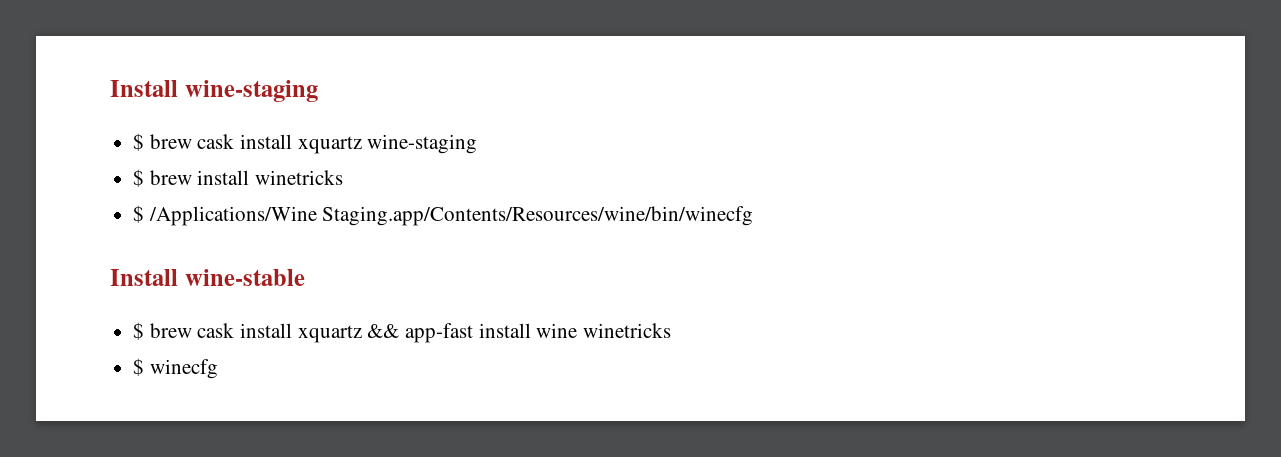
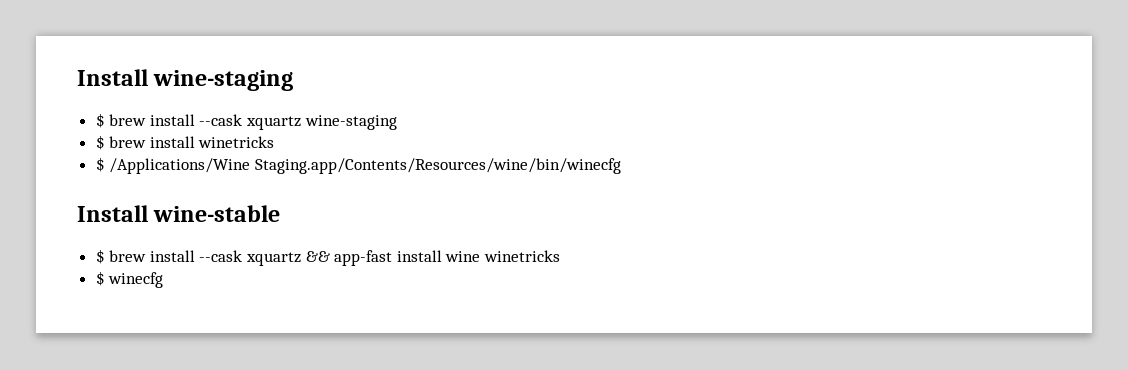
- $ brew cask install xquartz wine-staging
+ $ brew install --cask xquartz wine-staging
- $ brew cask install xquartz && app-fast install wine winetricks
+ $ brew install --cask xquartz && app-fast install wine winetricks

